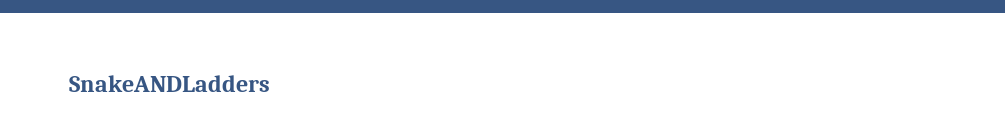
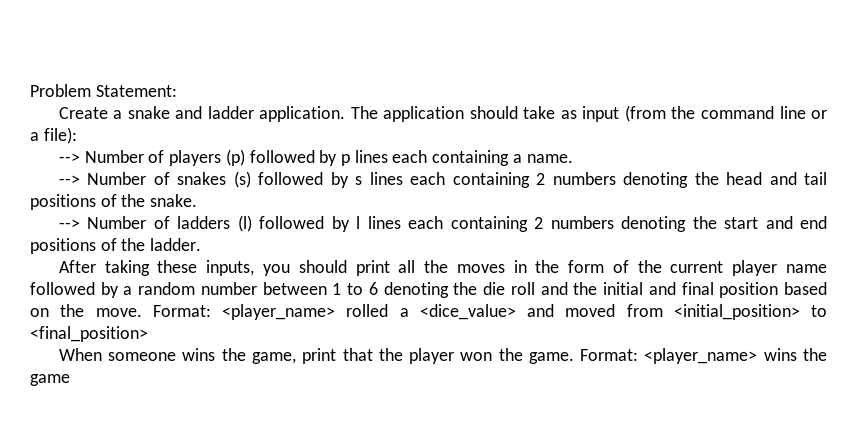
- SnakeANDLadders
+ Problem Statement:
+ Create a snake and ladder application. The application should take as input (from the command line or a file):
+ --> Number of players (p) followed by p lines each containing a name.
+ --> Number of snakes (s) followed by s lines each containing 2 numbers denoting the head and tail positions of the snake.
+ --> Number of ladders (l) followed by l lines each containing 2 numbers denoting the start and end positions of the ladder.
+ After taking these inputs, you should print all the moves in the form of the current player name followed by a random number between 1 to 6 denoting the die roll and the initial and final position based on the move. Format: <player_name> rolled a <dice_value> and moved from <initial_position> to <final_position>
+ When someone wins the game, print that the player won the game. Format: <player_name> wins the game

